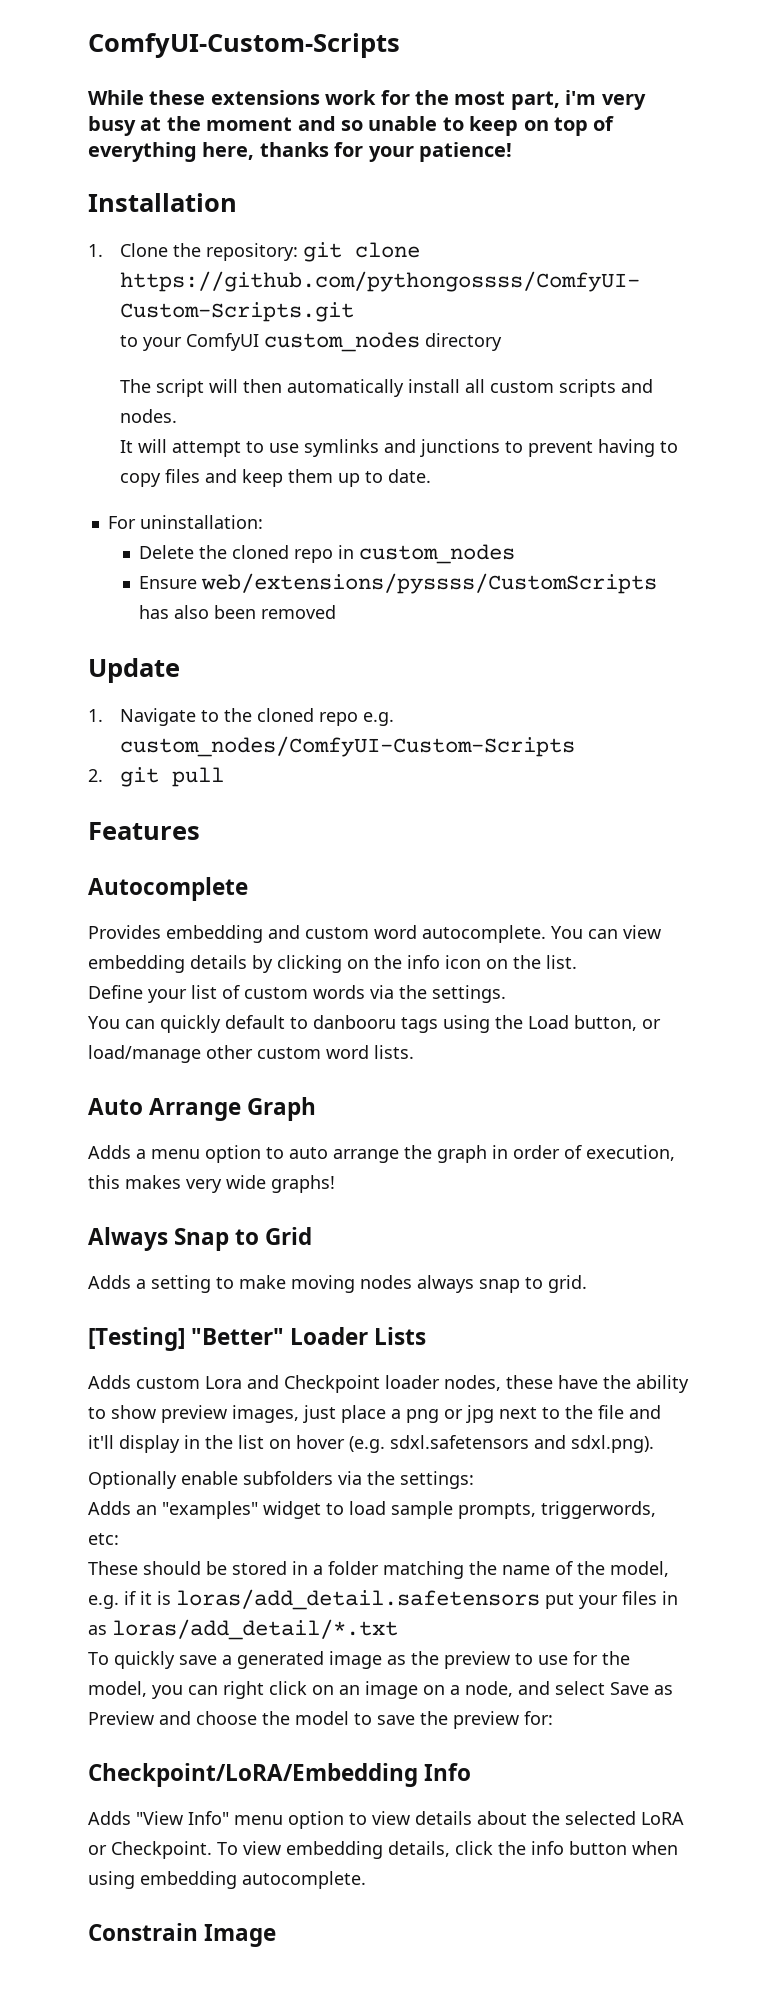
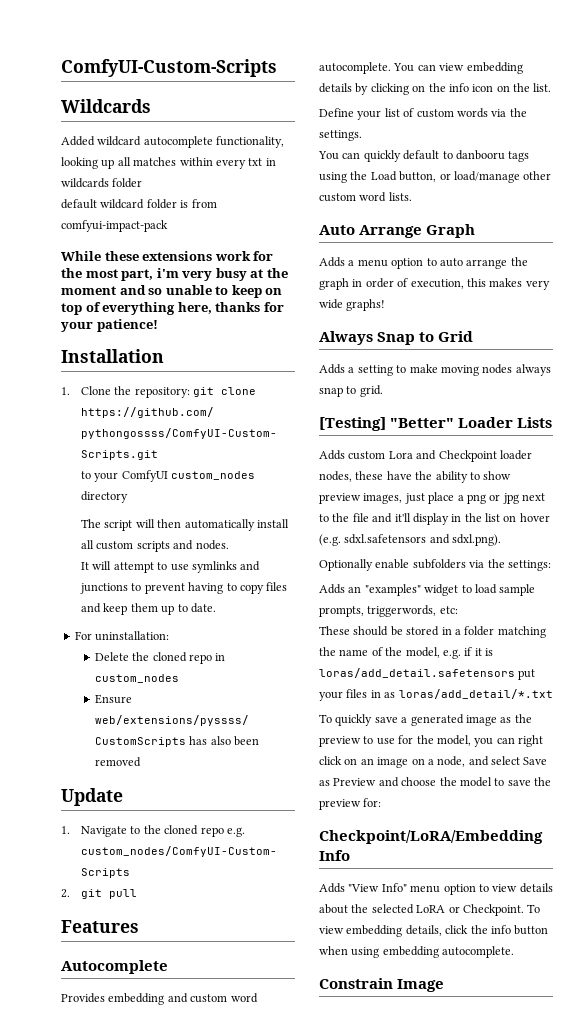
+ Wildcards
+ Added wildcard autocomplete functionality, looking up all matches within every txt in wildcards folder
+ default wildcard folder is from comfyui-impact-pack

